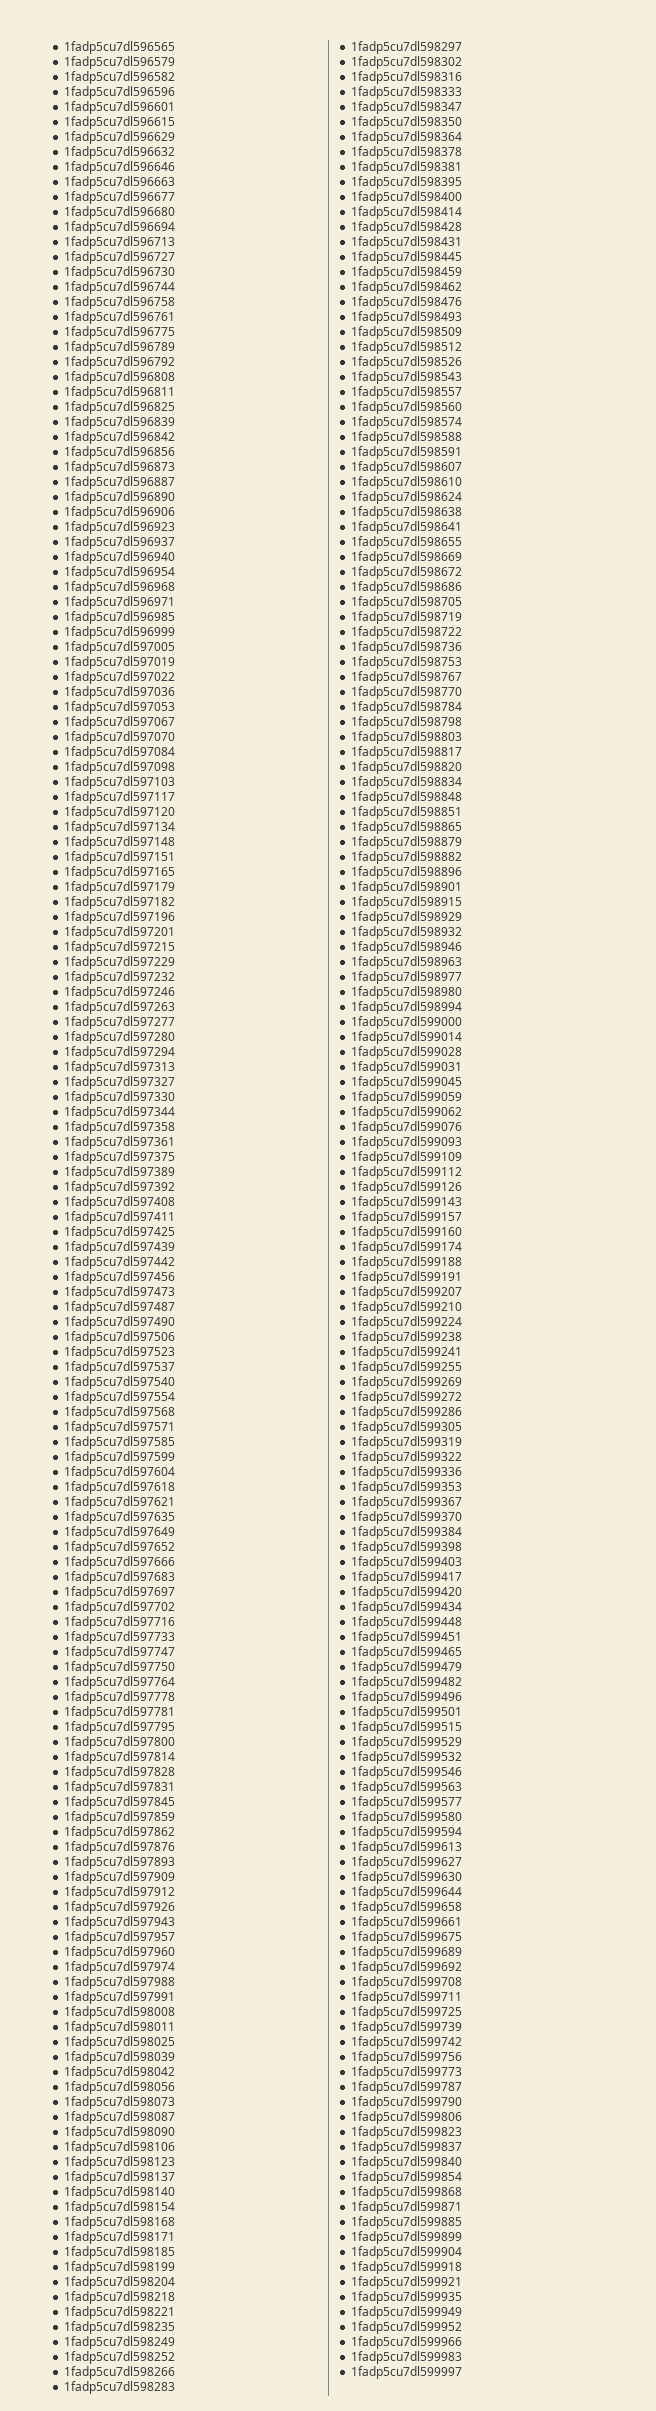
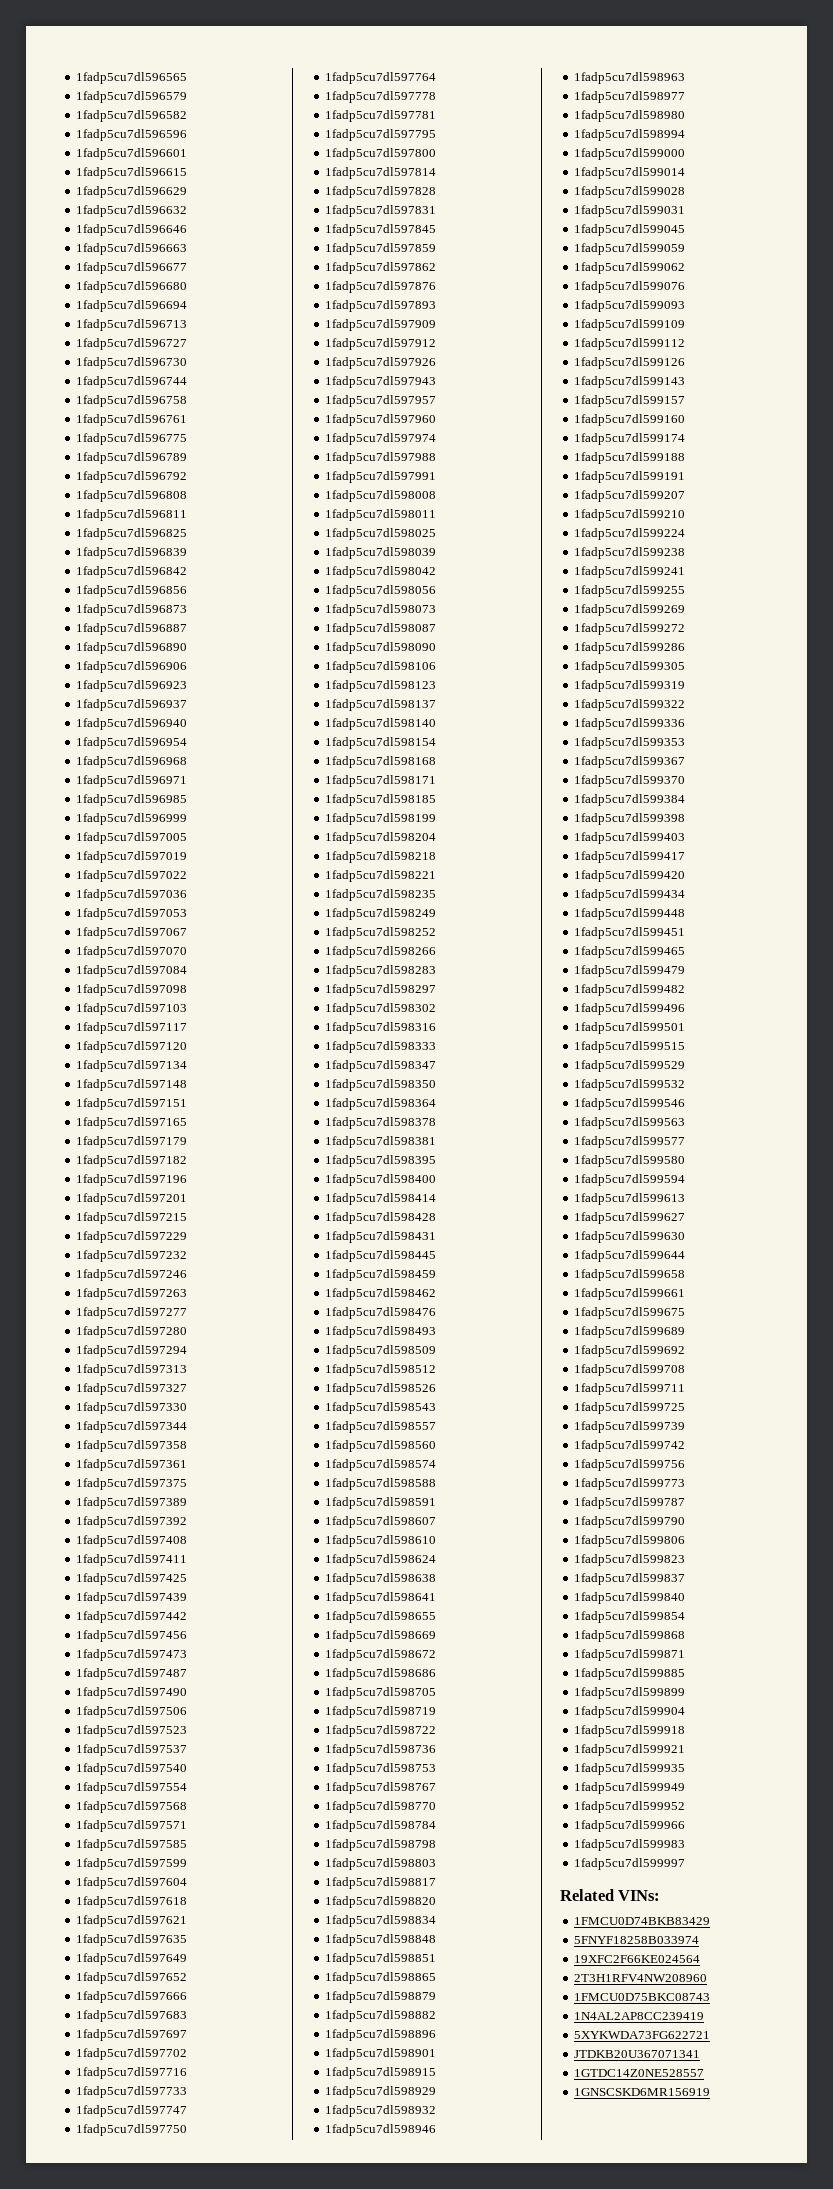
+ Related VINs:
+ 1FMCU0D74BKB83429
+ 5FNYF18258B033974
+ 19XFC2F66KE024564
+ 2T3H1RFV4NW208960
+ 1FMCU0D75BKC08743
+ 1N4AL2AP8CC239419
+ 5XYKWDA73FG622721
+ JTDKB20U367071341
+ 1GTDC14Z0NE528557
+ 1GNSCSKD6MR156919

